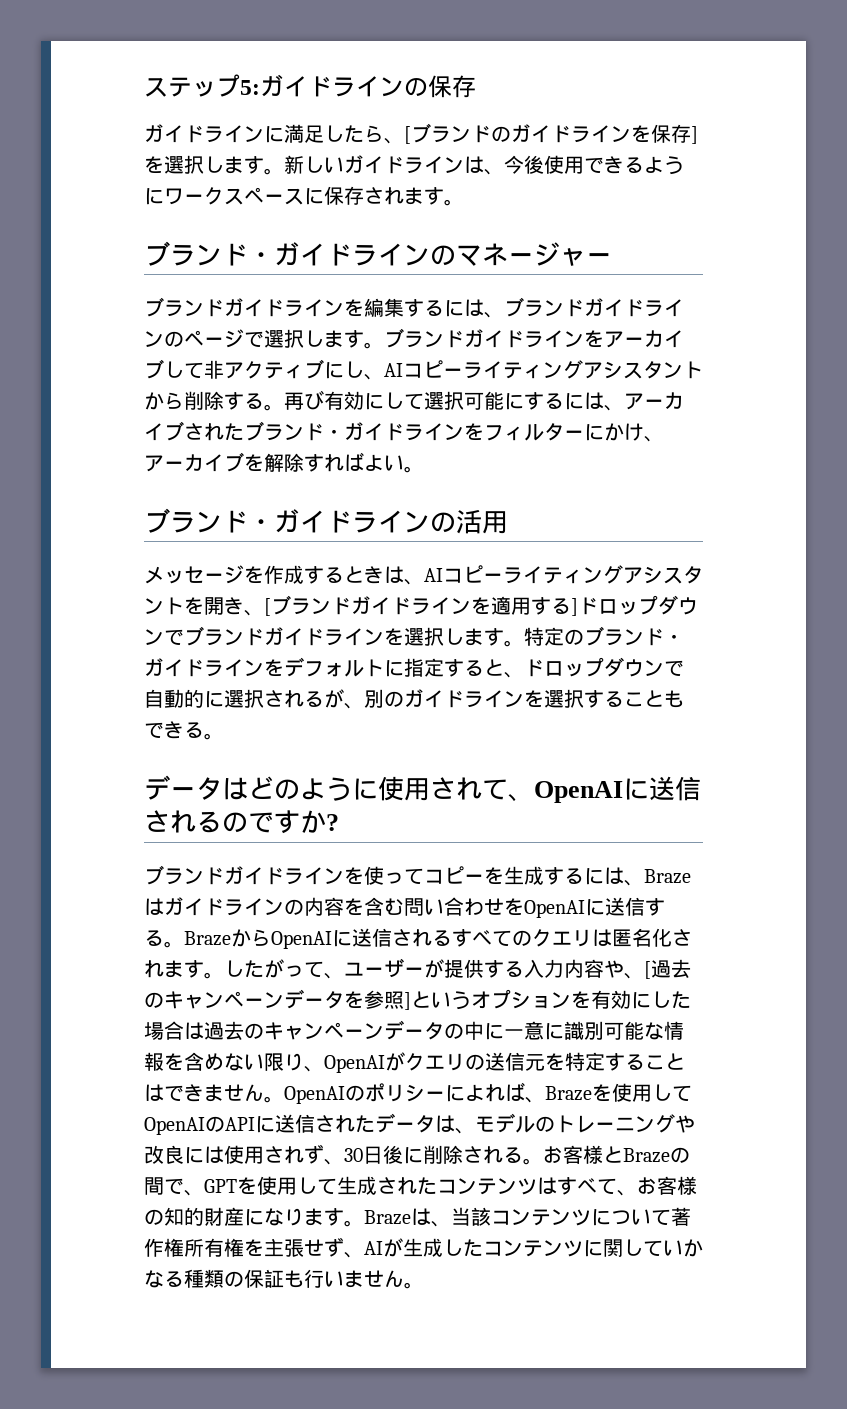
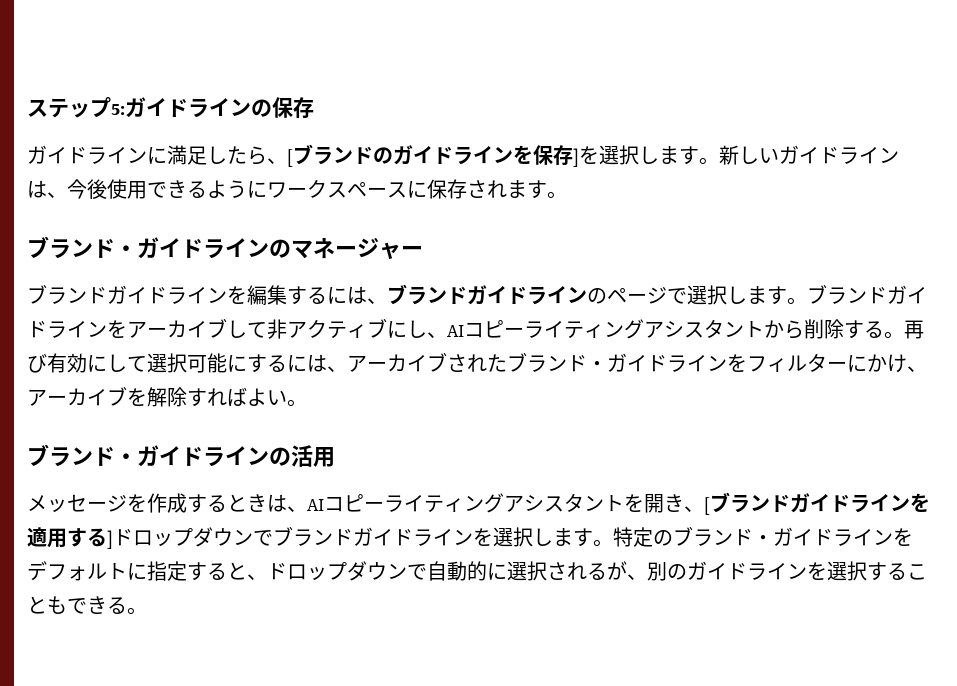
- データはどのように使用されて、OpenAIに送信されるのですか?
- ブランドガイドラインを使ってコピーを生成するには、Brazeはガイドラインの内容を含む問い合わせをOpenAIに送信する。BrazeからOpenAIに送信されるすべてのクエリは匿名化されます。したがって、ユーザーが提供する入力内容や、[過去のキャンペーンデータを参照]というオプションを有効にした場合は過去のキャンペーンデータの中に一意に識別可能な情報を含めない限り、OpenAIがクエリの送信元を特定することはできません。OpenAIのポリシーによれば、Brazeを使用してOpenAIのAPIに送信されたデータは、モデルのトレーニングや改良には使用されず、30日後に削除される。お客様とBrazeの間で、GPTを使用して生成されたコンテンツはすべて、お客様の知的財産になります。Brazeは、当該コンテンツについて著作権所有権を主張せず、AIが生成したコンテンツに関していかなる種類の保証も行いません。

